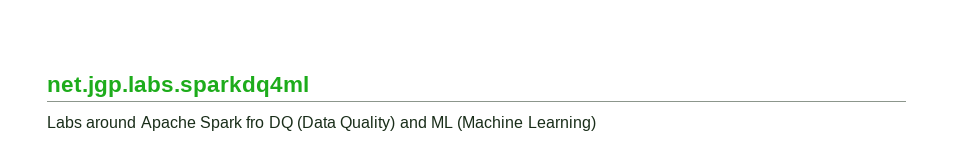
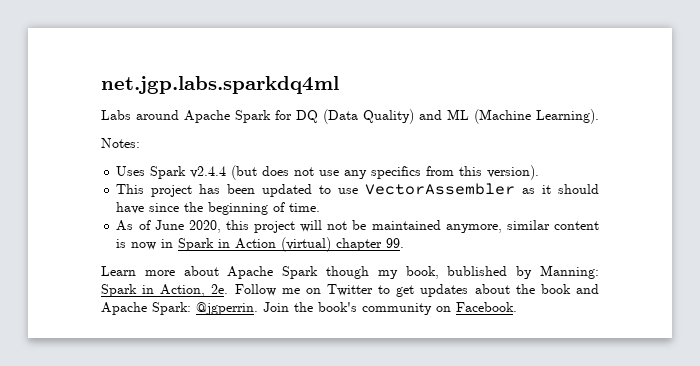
- Labs around Apache Spark fro DQ (Data Quality) and ML (Machine Learning)
+ Labs around Apache Spark for DQ (Data Quality) and ML (Machine Learning).
+ Notes:
+ Uses Spark v2.4.4 (but does not use any specifics from this version).
+ This project has been updated to use VectorAssembler as it should have since the beginning of time.
+ As of June 2020, this project will not be maintained anymore, similar content is now in Spark in Action (virtual) chapter 99.
+ Learn more about Apache Spark though my book, bublished by Manning: Spark in Action, 2e. Follow me on Twitter to get updates about the book and Apache Spark: @jgperrin. Join the book's community on Facebook.

